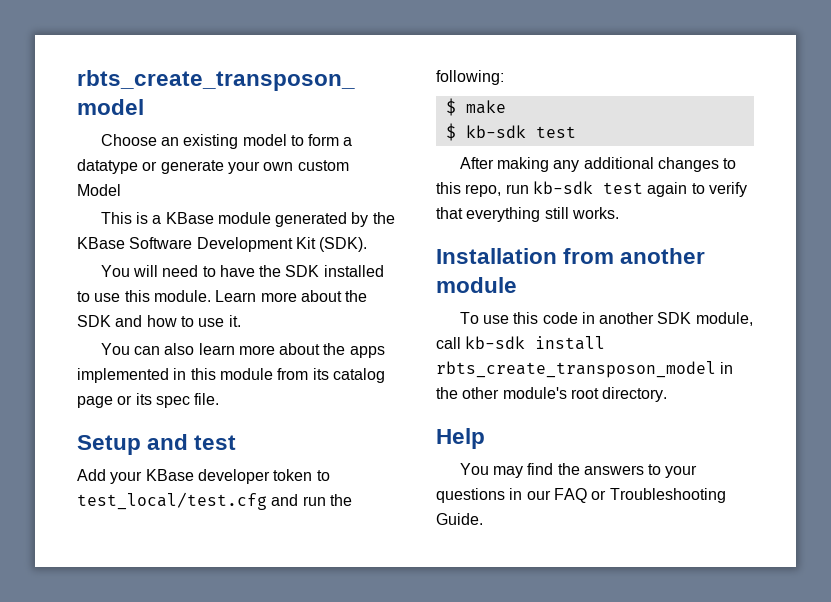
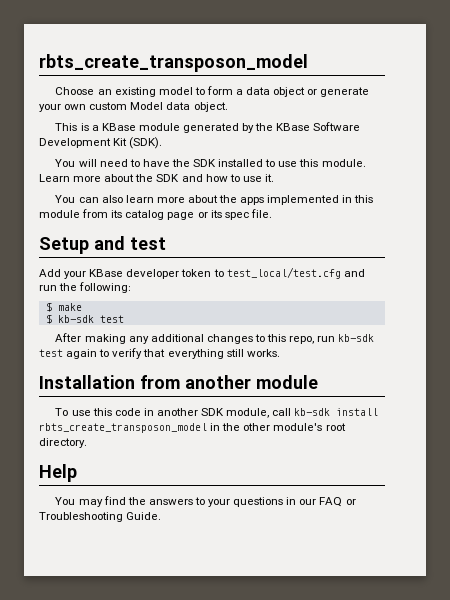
- Choose an existing model to form a datatype or generate your own custom Model
+ Choose an existing model to form a data object or generate your own custom Model data object.

